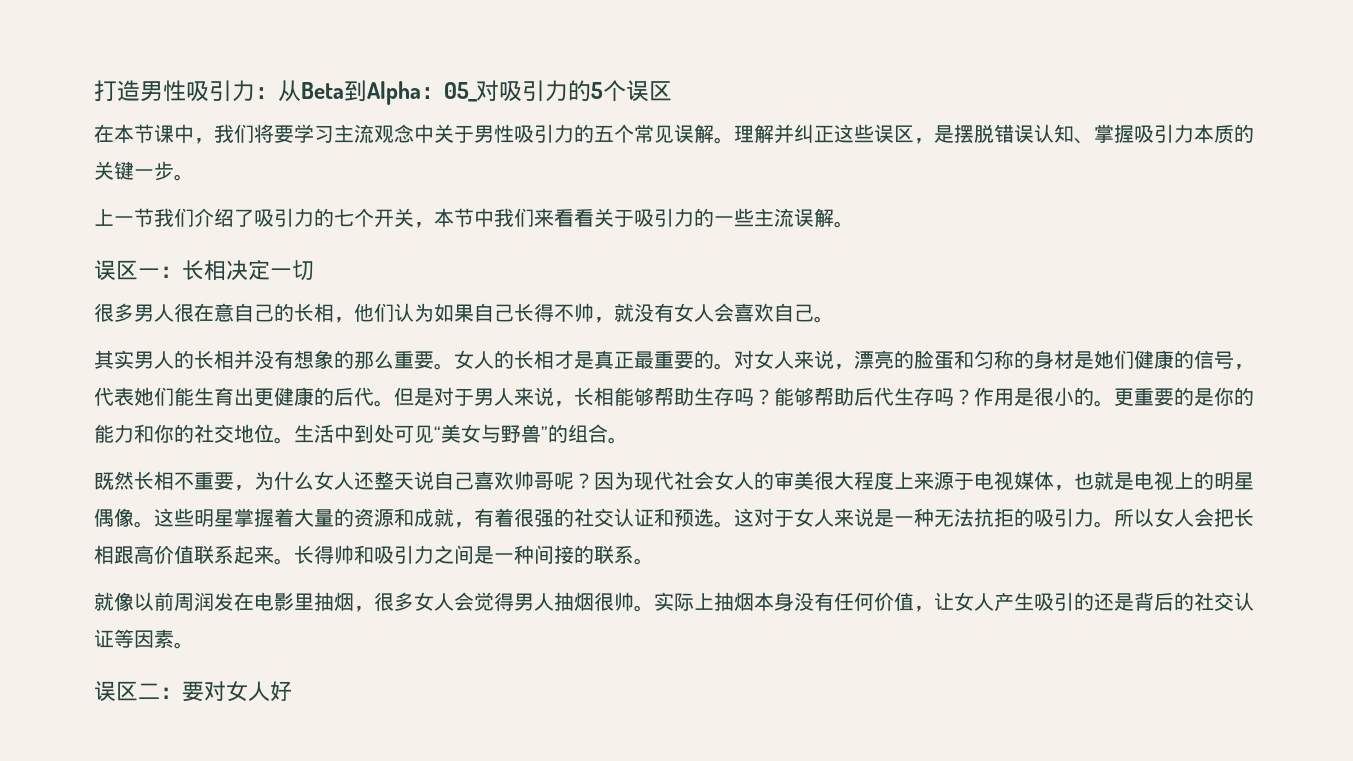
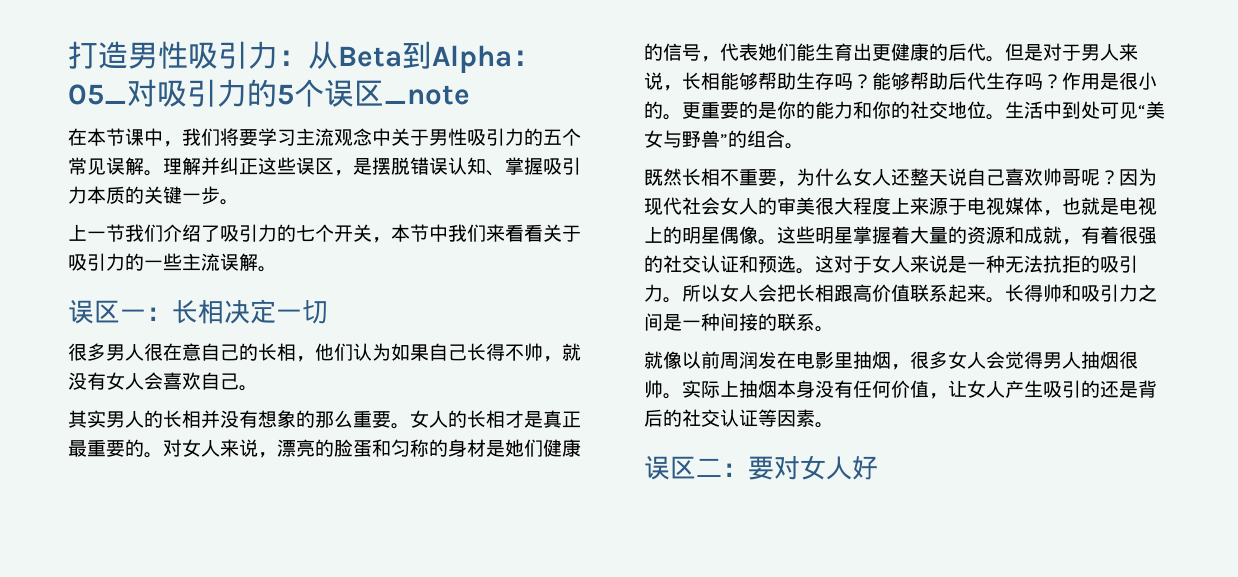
- 打造男性吸引力：从Beta到Alpha：05_对吸引力的5个误区
+ 打造男性吸引力：从Beta到Alpha：05_对吸引力的5个误区_note

